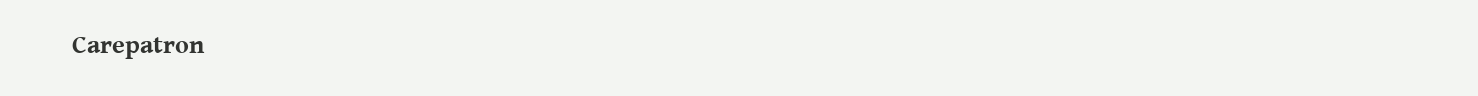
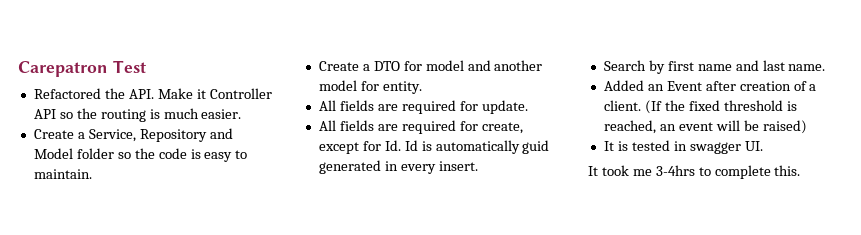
- Carepatron
+ Carepatron Test
+ Refactored the API. Make it Controller API so the routing is much easier.
+ Create a Service, Repository and Model folder so the code is easy to maintain.
+ Create a DTO for model and another model for entity.
+ All fields are required for update.
+ All fields are required for create, except for Id. Id is automatically guid generated in every insert.
+ Search by first name and last name.
+ Added an Event after creation of a client. (If the fixed threshold is reached, an event will be raised)
+ It is tested in swagger UI.
+ It took me 3-4hrs to complete this.

